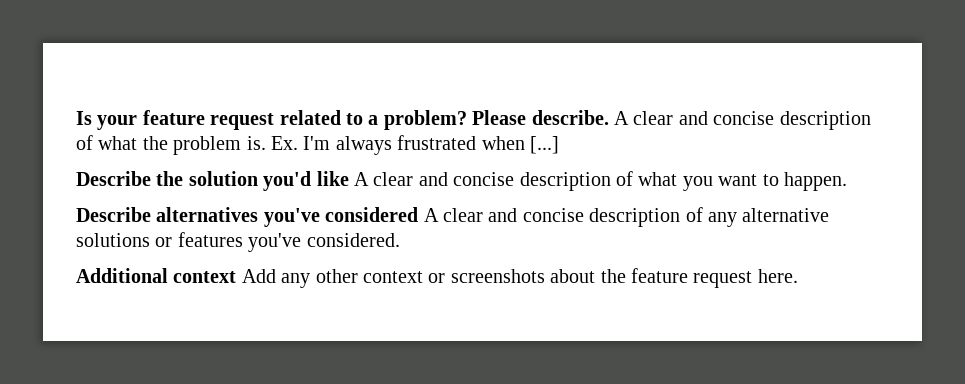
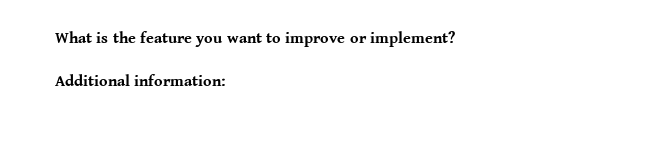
- Is your feature request related to a problem? Please describe. A clear and concise description of what the problem is. Ex. I'm always frustrated when [...]
- Describe the solution you'd like A clear and concise description of what you want to happen.
- Describe alternatives you've considered A clear and concise description of any alternative solutions or features you've considered.
- Additional context Add any other context or screenshots about the feature request here.
+ What is the feature you want to improve or implement?
+ Additional information:

